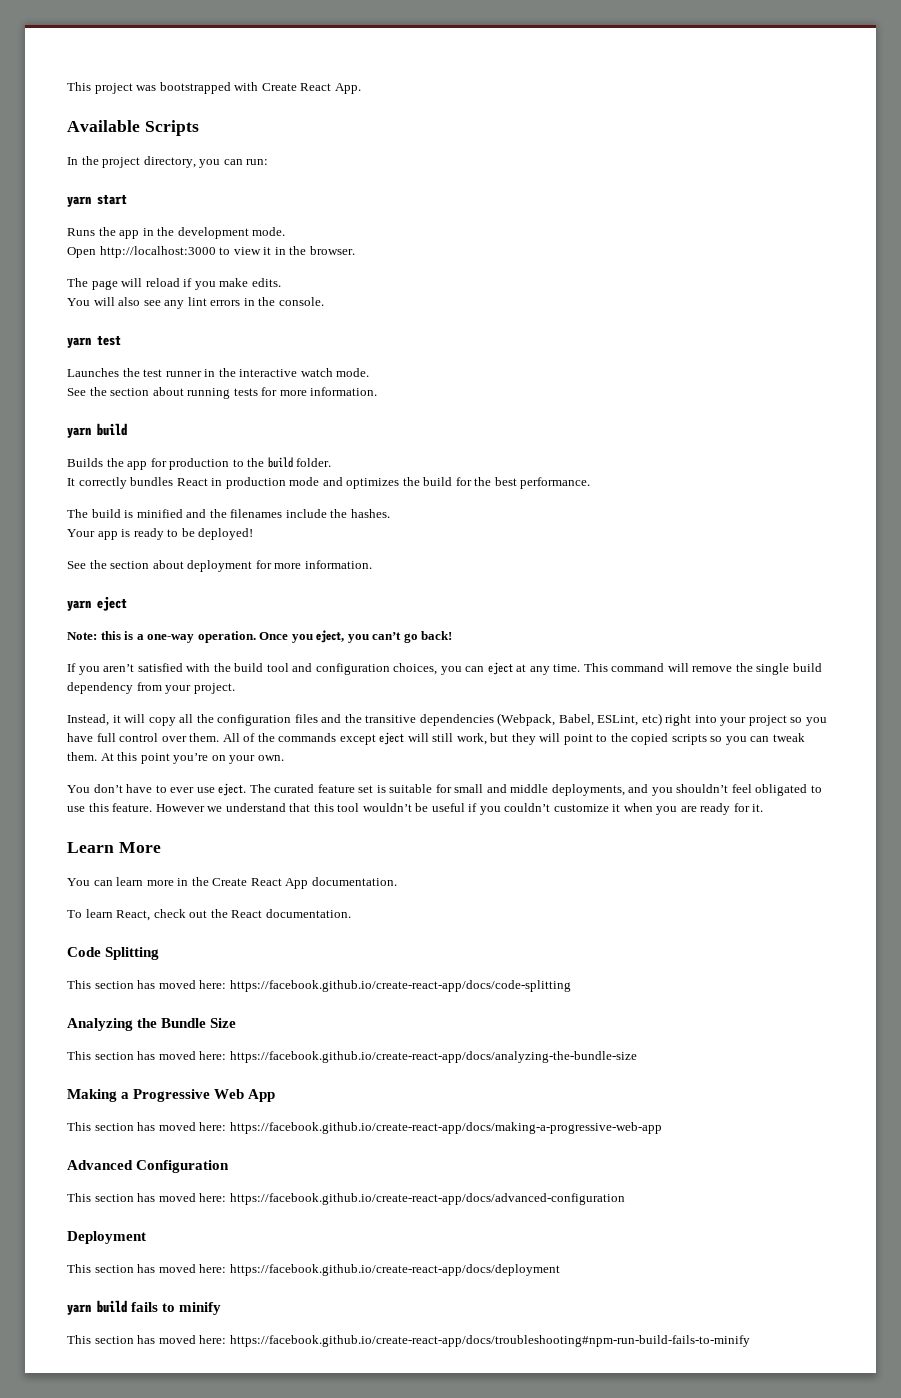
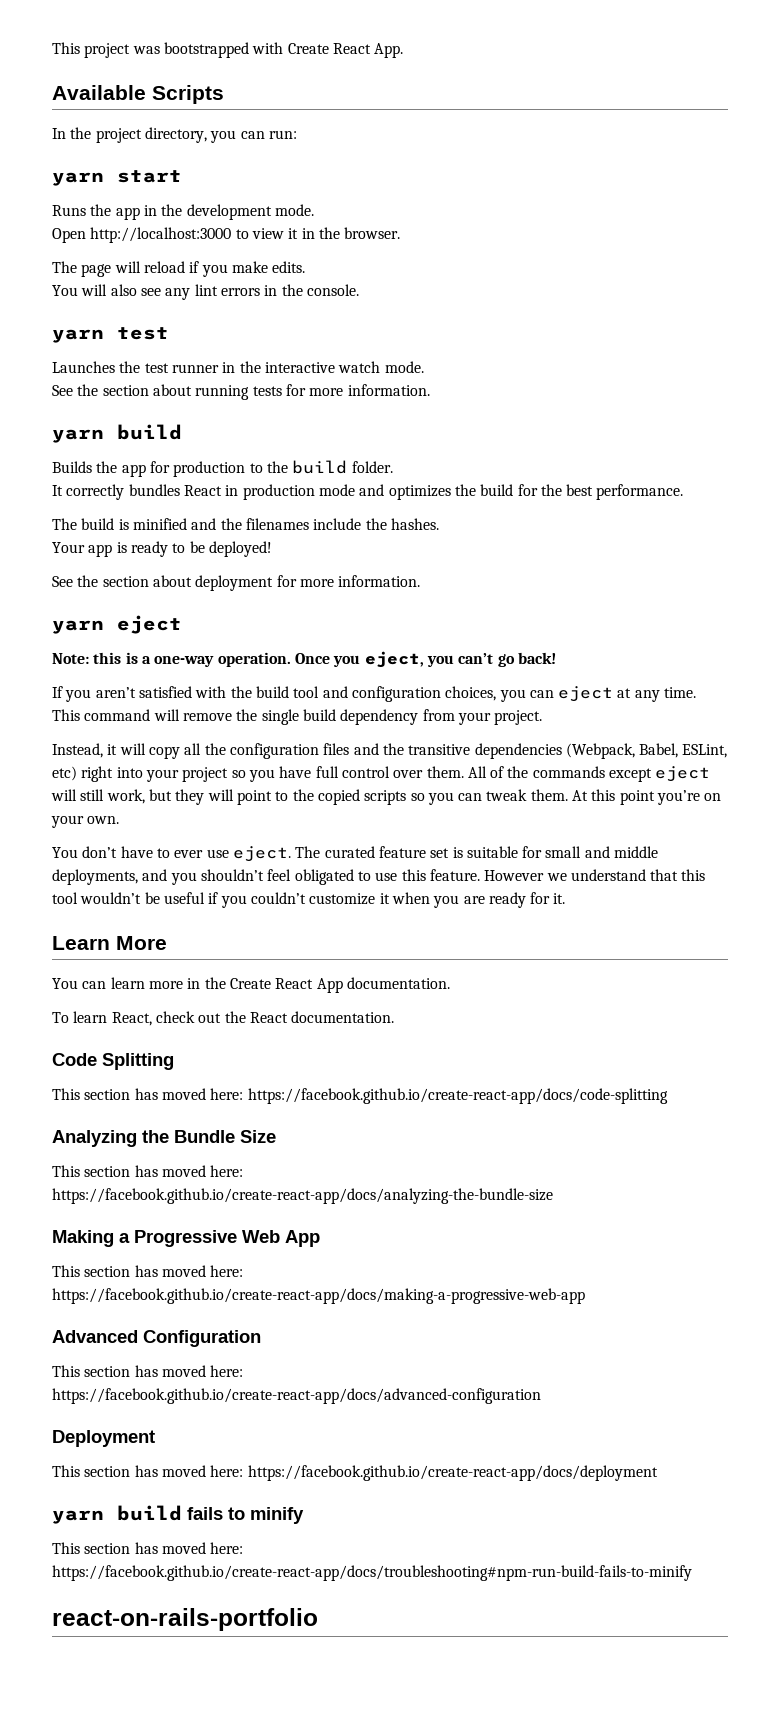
+ react-on-rails-portfolio

